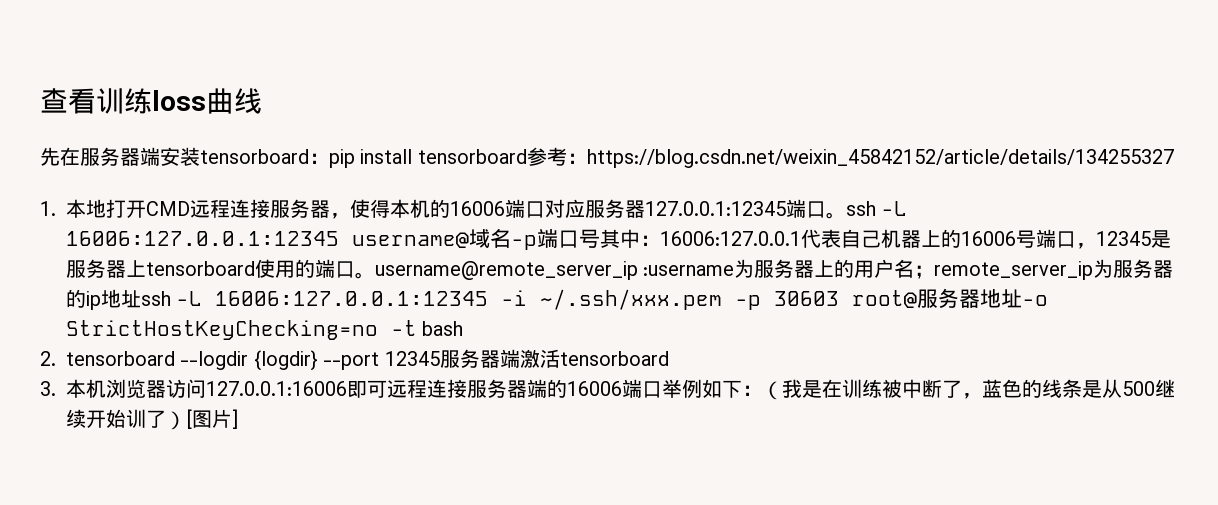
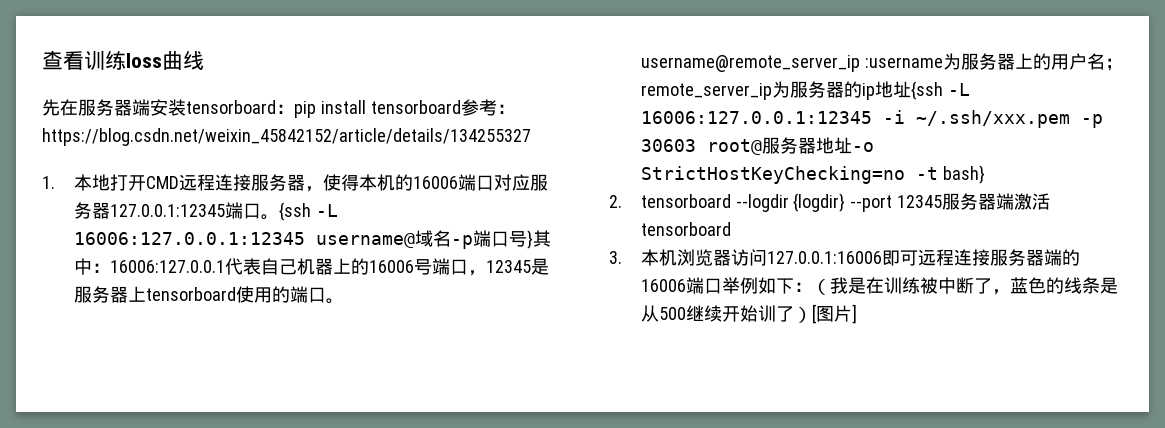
- 1.本地打开CMD远程连接服务器，使得本机的16006端口对应服务器127.0.0.1:12345端口。ssh -L 16006:127.0.0.1:12345 username@域名-p端口号其中：
+ 1.本地打开CMD远程连接服务器，使得本机的16006端口对应服务器127.0.0.1:12345端口。{ssh -L 16006:127.0.0.1:12345 username@域名-p端口号}其中：
- remote_server_ip为服务器的ip地址ssh -L 16006:127.0.0.1:12345 -i ~/.ssh/xxx.pem -p 30603 root@服务器地址-o StrictHostKeyChecking=no -t bash
+ remote_server_ip为服务器的ip地址{ssh -L 16006:127.0.0.1:12345 -i ~/.ssh/xxx.pem -p 30603 root@服务器地址-o StrictHostKeyChecking=no -t bash}

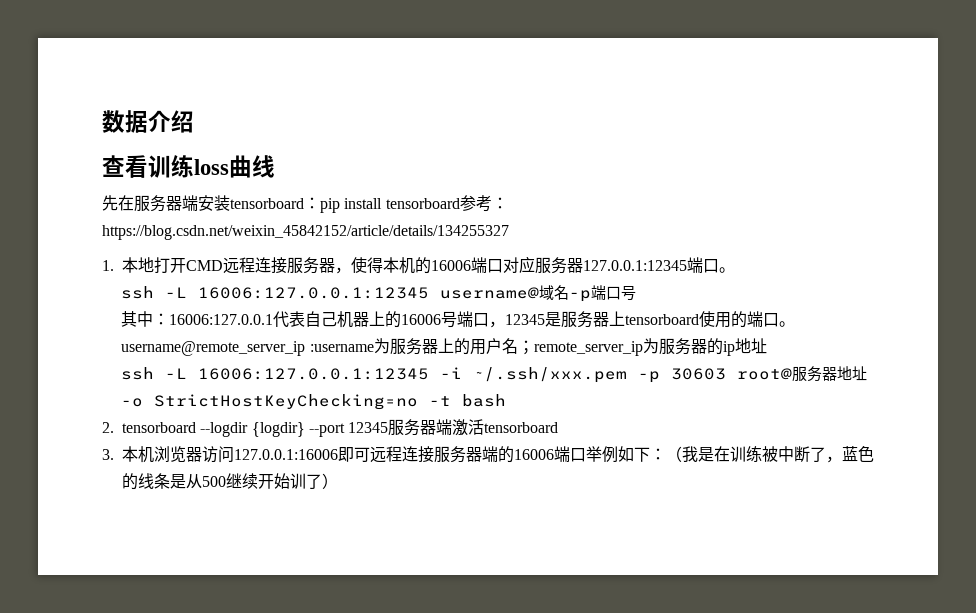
+ 数据介绍
- 1.本地打开CMD远程连接服务器，使得本机的16006端口对应服务器127.0.0.1:12345端口。{ssh -L 16006:127.0.0.1:12345 username@域名-p端口号}其中：
+ 1.本地打开CMD远程连接服务器，使得本机的16006端口对应服务器127.0.0.1:12345端口。
+ ssh -L 16006:127.0.0.1:12345 username@域名-p端口号
+ 其中：
- remote_server_ip为服务器的ip地址{ssh -L 16006:127.0.0.1:12345 -i ~/.ssh/xxx.pem -p 30603 root@服务器地址-o StrictHostKeyChecking=no -t bash}
+ remote_server_ip为服务器的ip地址
+ ssh -L 16006:127.0.0.1:12345 -i ~/.ssh/xxx.pem -p 30603 root@服务器地址-o StrictHostKeyChecking=no -t bash
- 3.本机浏览器访问127.0.0.1:16006即可远程连接服务器端的16006端口举例如下：（我是在训练被中断了，蓝色的线条是从500继续开始训了）[图片]
+ 3.本机浏览器访问127.0.0.1:16006即可远程连接服务器端的16006端口举例如下：（我是在训练被中断了，蓝色的线条是从500继续开始训了）

